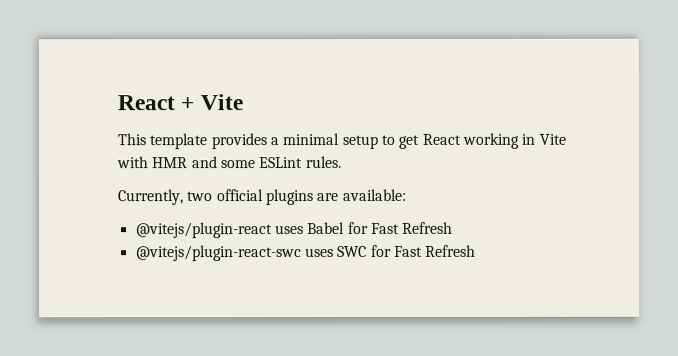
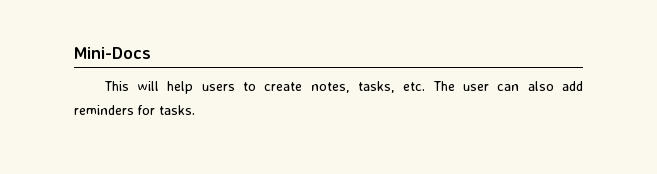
- React + Vite
- This template provides a minimal setup to get React working in Vite with HMR and some ESLint rules.
- Currently, two official plugins are available:
- @vitejs/plugin-react uses Babel for Fast Refresh
- @vitejs/plugin-react-swc uses SWC for Fast Refresh
+ Mini-Docs
+ This will help users to create notes, tasks, etc. The user can also add reminders for tasks.

